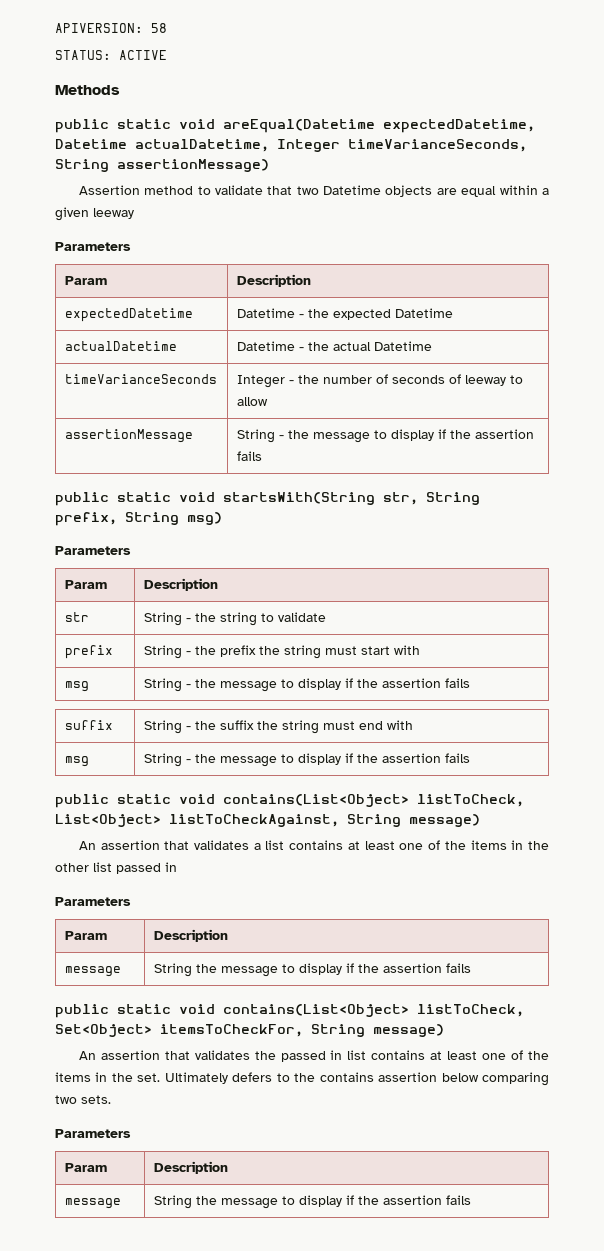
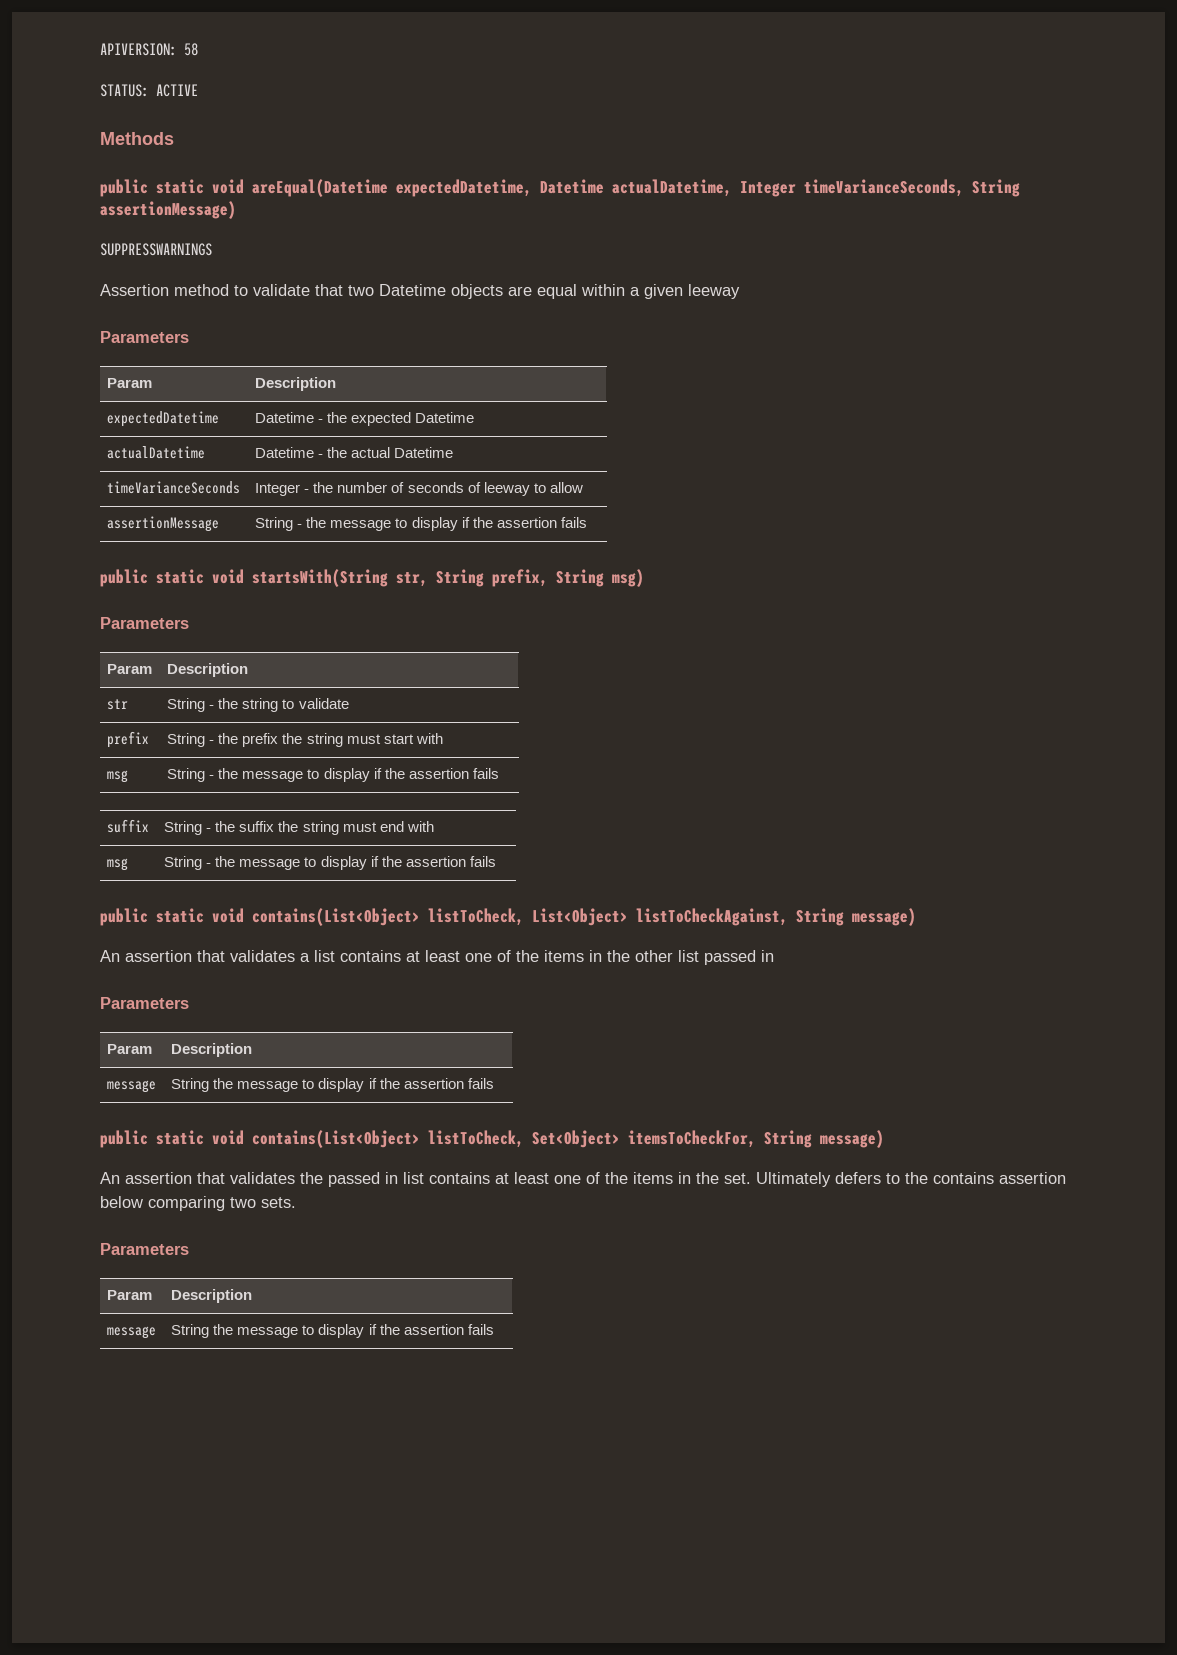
+ SUPPRESSWARNINGS

